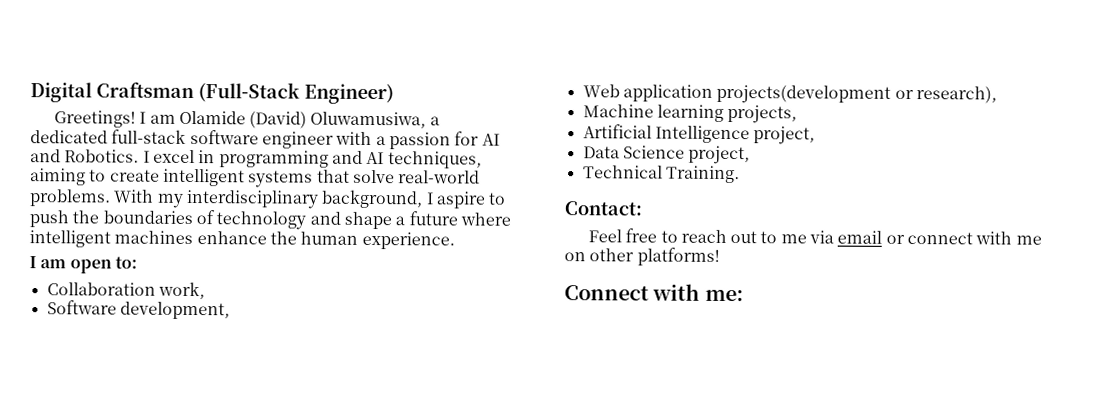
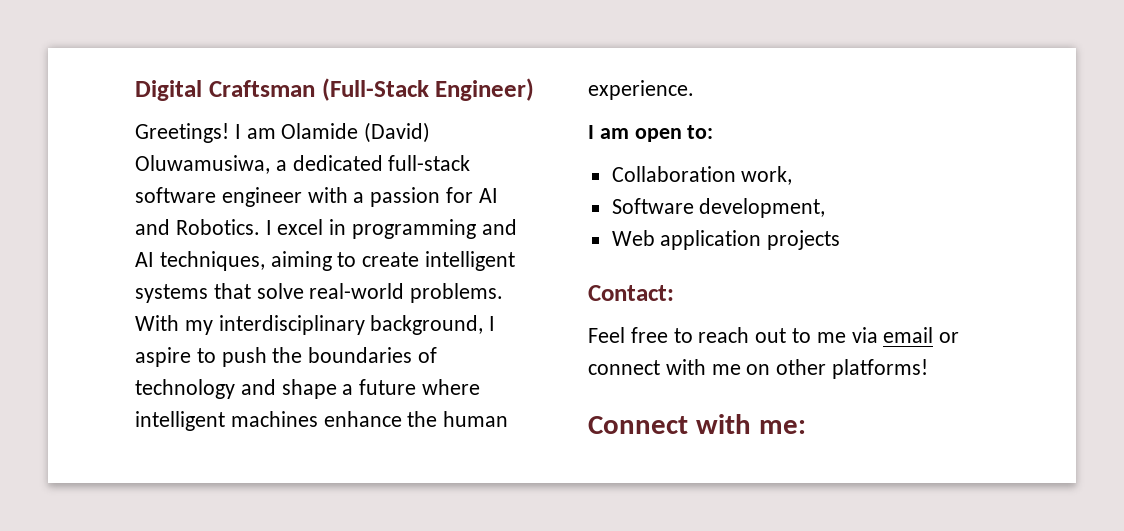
- Web application projects(development or research),
- Machine learning projects,
- Artificial Intelligence project,
- Data Science project,
- Technical Training.
+ Web application projects

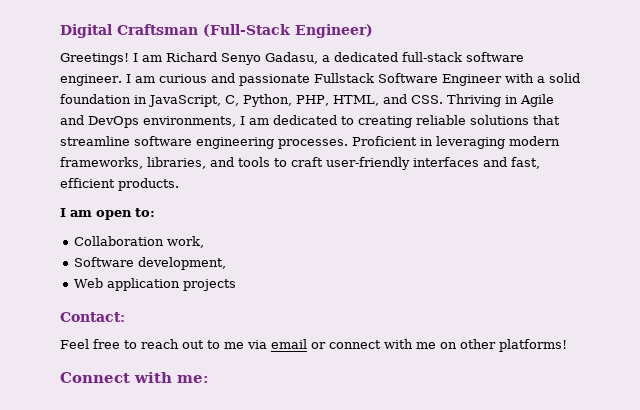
- I am Olamide (David) Oluwamusiwa, a dedicated full-stack software engineer with a passion for AI and Robotics. I excel in programming and AI techniques, aiming to create intelligent systems that solve real-world problems. With my interdisciplinary background, I aspire to push the boundaries of technology and shape a future where intelligent machines enhance the human experience.
+ I am Richard Senyo Gadasu, a dedicated full-stack software engineer. I am curious and passionate Fullstack Software Engineer with a solid foundation in JavaScript, C, Python, PHP, HTML, and CSS. Thriving in Agile and DevOps environments, I am dedicated to creating reliable solutions that streamline software engineering processes. Proficient in leveraging modern frameworks, libraries, and tools to craft user-friendly interfaces and fast, efficient products.

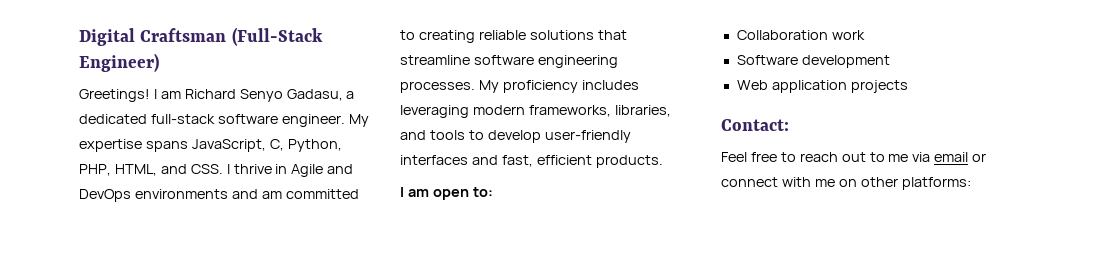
- I am curious and passionate Fullstack Software Engineer with a solid foundation in JavaScript, C, Python, PHP, HTML, and CSS. Thriving in Agile and DevOps environments, I am dedicated to creating reliable solutions that streamline software engineering processes.
+ My expertise spans JavaScript, C, Python, PHP, HTML, and CSS. I thrive in Agile and DevOps environments and am committed to creating reliable solutions that streamline software engineering processes.
- Proficient in leveraging modern frameworks, libraries, and tools to craft user-friendly interfaces and fast, efficient products.
+ My proficiency includes leveraging modern frameworks, libraries, and tools to develop user-friendly interfaces and fast, efficient products.
- Collaboration work,
- Software development,
+ Collaboration work
+ Software development
- Feel free to reach out to me via email or connect with me on other platforms!
- Connect with me:
+ Feel free to reach out to me via email or connect with me on other platforms:

